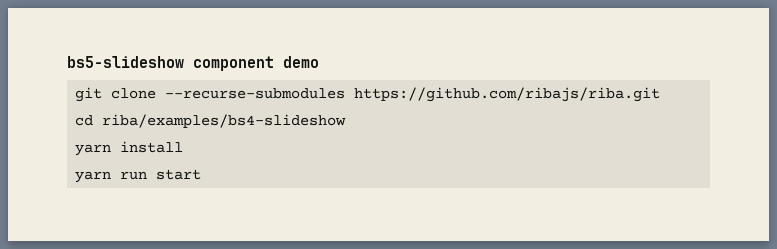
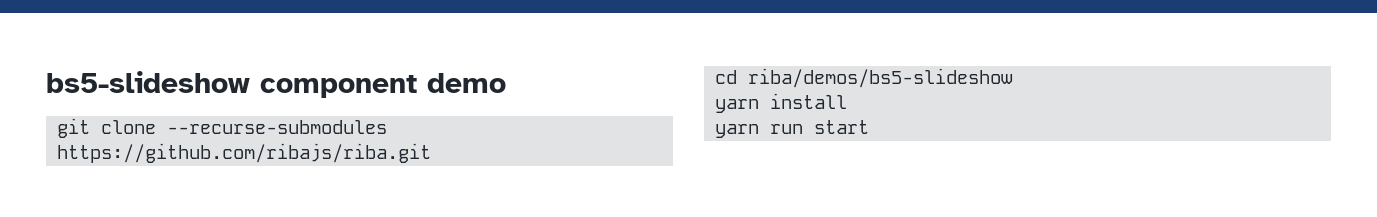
- cd riba/examples/bs4-slideshow
+ cd riba/demos/bs5-slideshow

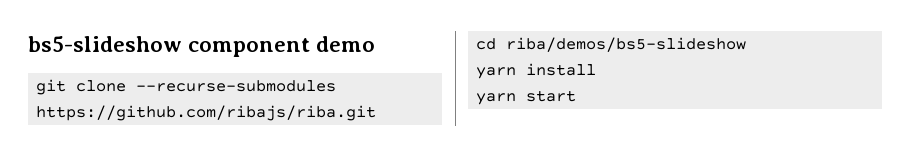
- yarn run start
+ yarn start

